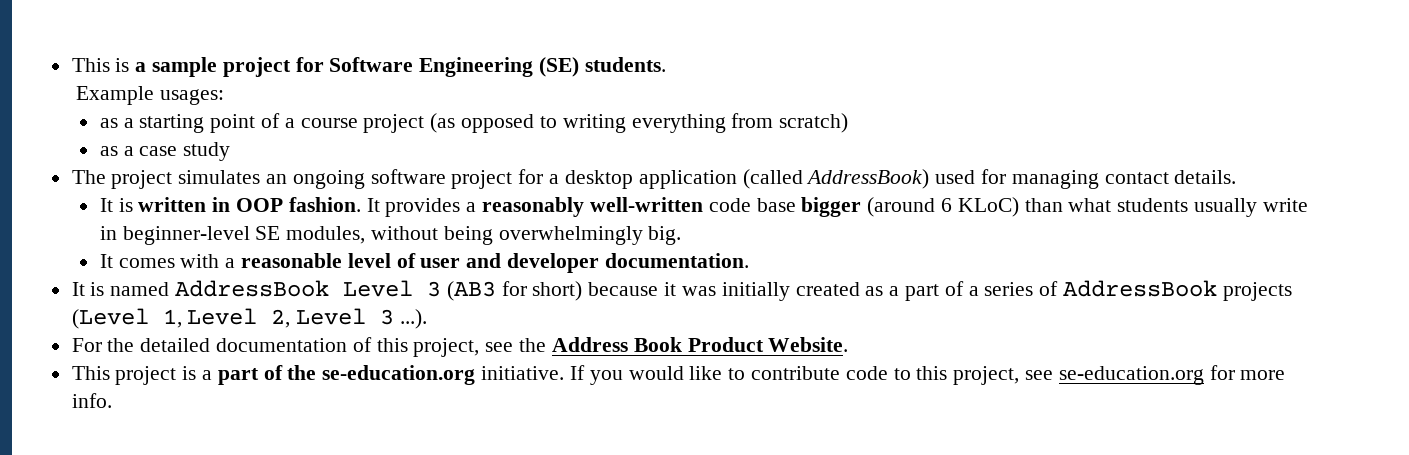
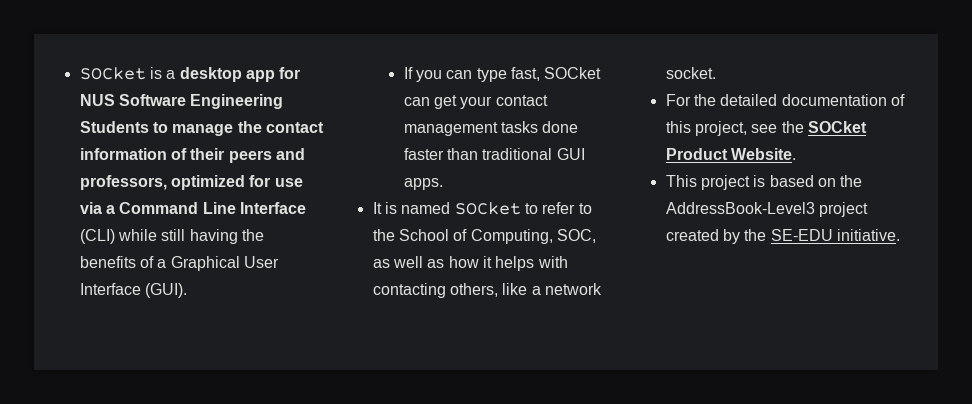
- This is a sample project for Software Engineering (SE) students.
- Example usages:
- as a starting point of a course project (as opposed to writing everything from scratch)
- as a case study
- The project simulates an ongoing software project for a desktop application (called AddressBook) used for managing contact details.
- It is written in OOP fashion. It provides a reasonably well-written code base bigger (around 6 KLoC) than what students usually write in beginner-level SE modules, without being overwhelmingly big.
- It comes with a reasonable level of user and developer documentation.
- It is named AddressBook Level 3 (AB3 for short) because it was initially created as a part of a series of AddressBook projects (Level 1, Level 2, Level 3 ...).
+ SOCket is a desktop app for NUS Software Engineering Students to manage the contact information of their peers and professors, optimized for use via a Command Line Interface (CLI) while still having the benefits of a Graphical User Interface (GUI).
+ If you can type fast, SOCket can get your contact management tasks done faster than traditional GUI apps.
+ It is named SOCket to refer to the School of Computing, SOC, as well as how it helps with contacting others, like a network socket.
- For the detailed documentation of this project, see the Address Book Product Website.
+ For the detailed documentation of this project, see the SOCket Product Website.
- This project is a part of the se-education.org initiative. If you would like to contribute code to this project, see se-education.org for more info.
+ This project is based on the AddressBook-Level3 project created by the SE-EDU initiative.

